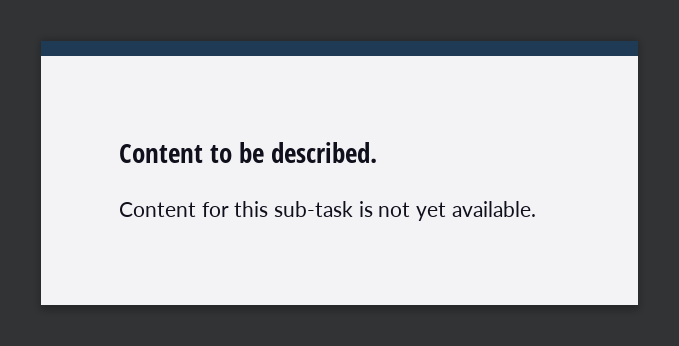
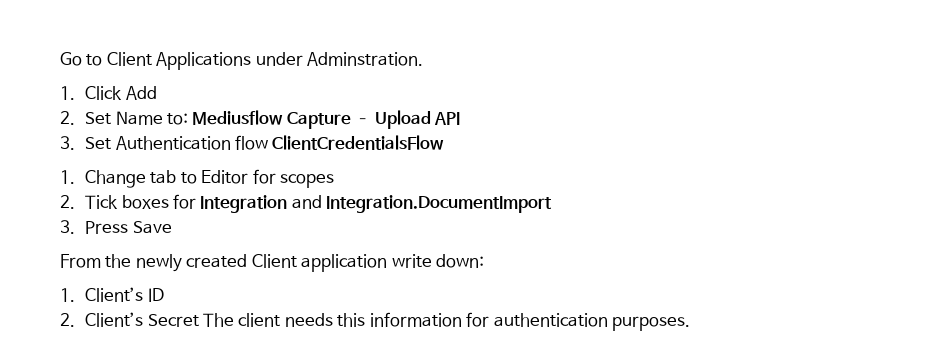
- Content to be described.
- Content for this sub-task is not yet available.
+ Go to Client Applications under Adminstration.
+ 1. Click Add
+ 2. Set Name to: Mediusflow Capture – Upload API
+ 3. Set Authentication flow ClientCredentialsFlow
+ 1. Change tab to Editor for scopes
+ 2. Tick boxes for Integration and Integration.DocumentImport
+ 3. Press Save
+ From the newly created Client application write down:
+ 1. Client’s ID
+ 2. Client’s Secret The client needs this information for authentication purposes.

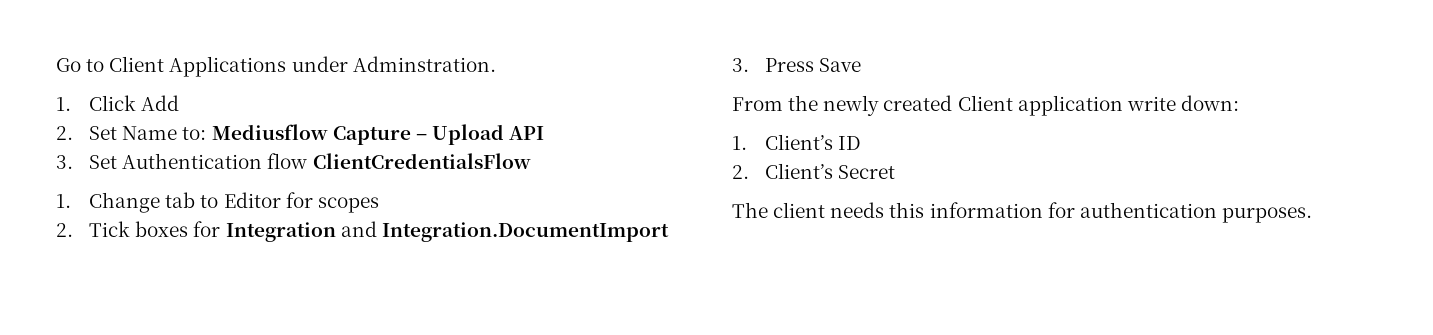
- 2. Client’s Secret The client needs this information for authentication purposes.
+ 2. Client’s Secret
+ The client needs this information for authentication purposes.

